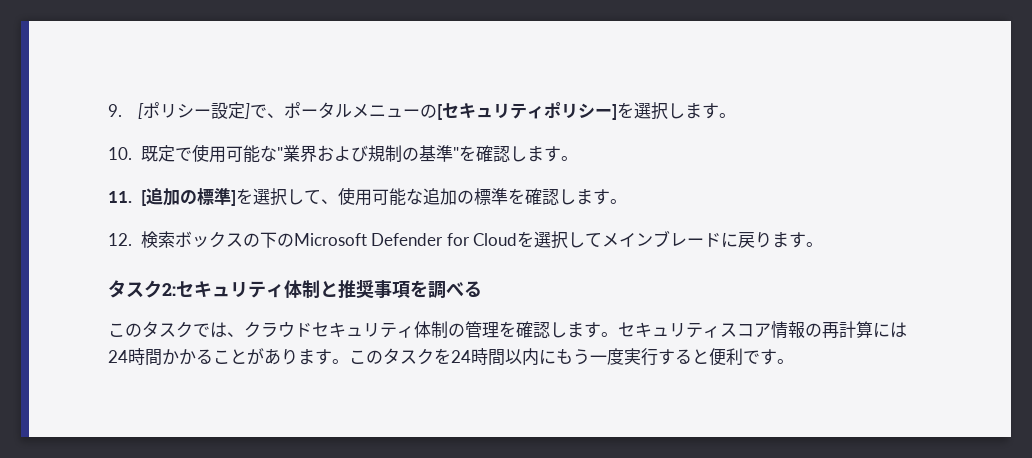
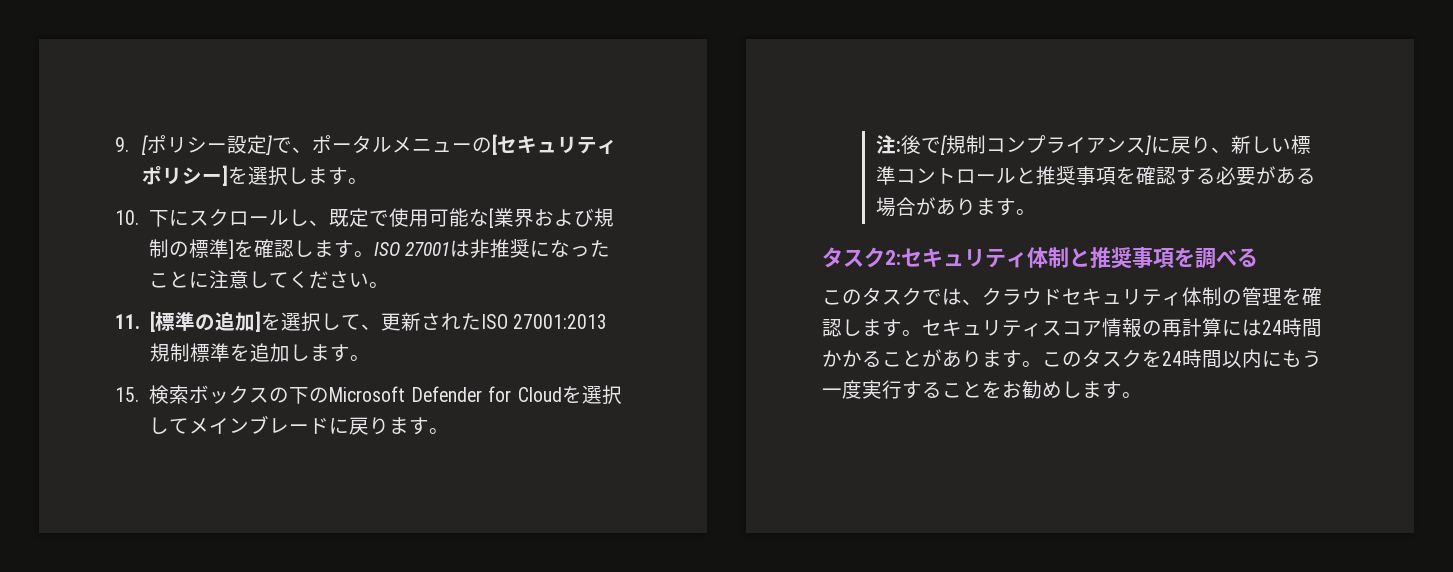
- 10.既定で使用可能な"業界および規制の基準"を確認します。
+ 10.下にスクロールし、既定で使用可能な[業界および規制の標準]を確認します。ISO 27001は非推奨になったことに注意してください。
- 11. [追加の標準]を選択して、使用可能な追加の標準を確認します。
- 12.検索ボックスの下のMicrosoft Defender for Cloudを選択してメインブレードに戻ります。
+ 11. [標準の追加]を選択して、更新されたISO 27001:2013規制標準を追加します。
+ 15.検索ボックスの下のMicrosoft Defender for Cloudを選択してメインブレードに戻ります。
+ 注:後で[規制コンプライアンス]に戻り、新しい標準コントロールと推奨事項を確認する必要がある場合があります。
- このタスクを24時間以内にもう一度実行すると便利です。
+ このタスクを24時間以内にもう一度実行することをお勧めします。

